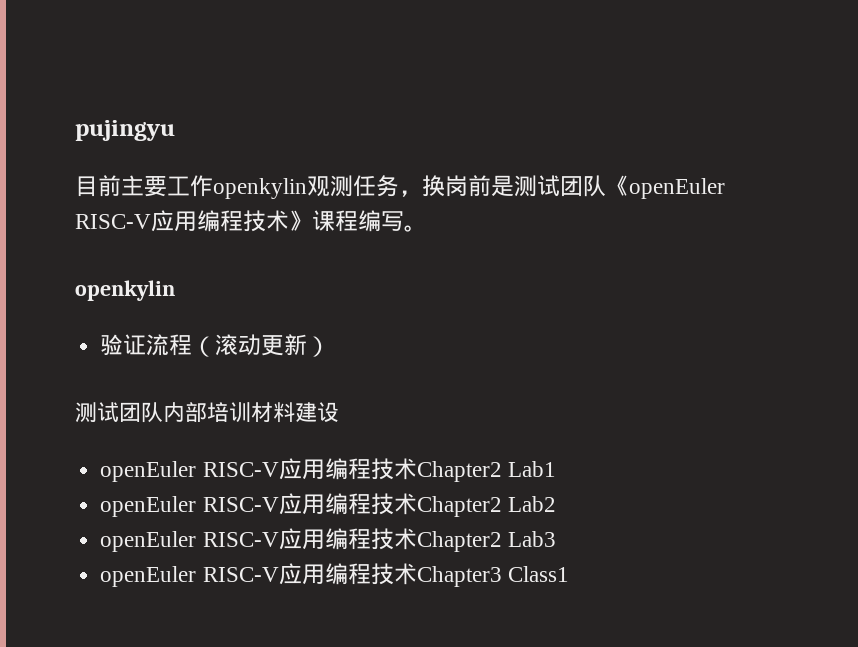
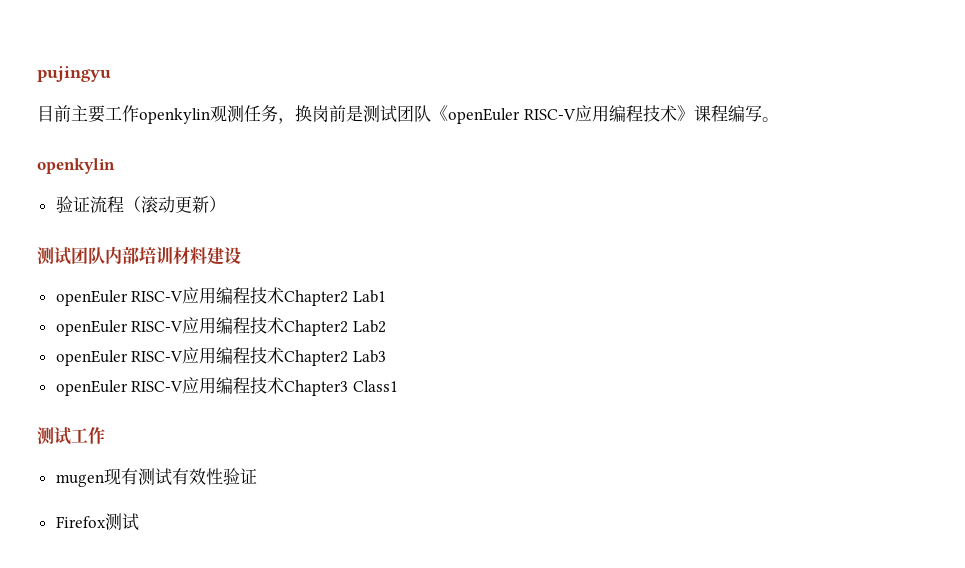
+ 测试工作
+ mugen现有测试有效性验证
+ Firefox测试

